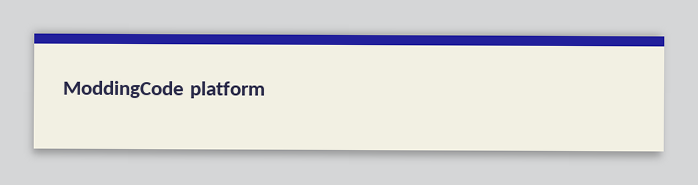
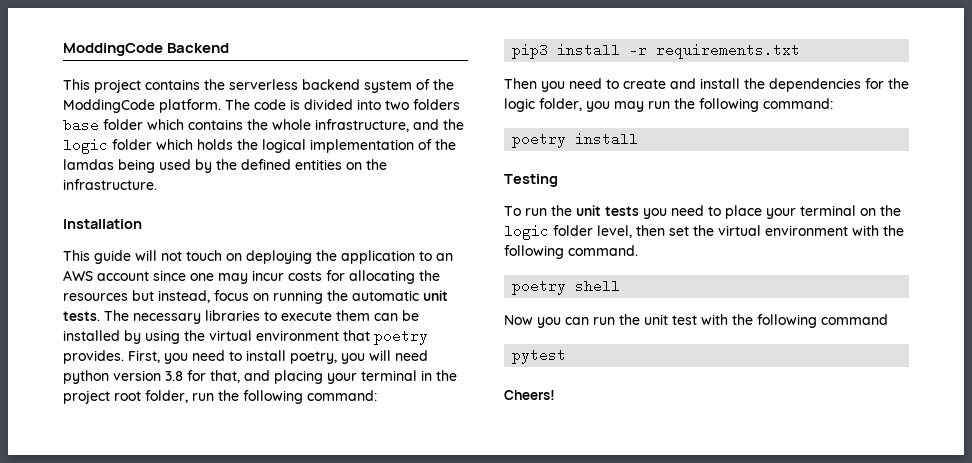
- ModdingCode platform
+ ModdingCode Backend
+ This project contains the serverless backend system of the ModdingCode platform. The code is divided into two folders base folder which contains the whole infrastructure, and the logic folder which holds the logical implementation of the lamdas being used by the defined entities on the infrastructure.
+ Installation
+ This guide will not touch on deploying the application to an AWS account since one may incur costs for allocating the resources but instead, focus on running the automatic unit tests. The necessary libraries to execute them can be installed by using the virtual environment that poetry provides. First, you need to install poetry, you will need python version 3.8 for that, and placing your terminal in the project root folder, run the following command:
+ pip3 install -r requirements.txt
+ Then you need to create and install the dependencies for the logic folder, you may run the following command:
+ poetry install
+ Testing
+ To run the unit tests you need to place your terminal on the logic folder level, then set the virtual environment with the following command.
+ poetry shell
+ Now you can run the unit test with the following command
+ pytest
+ Cheers!

